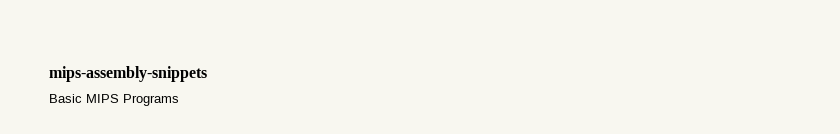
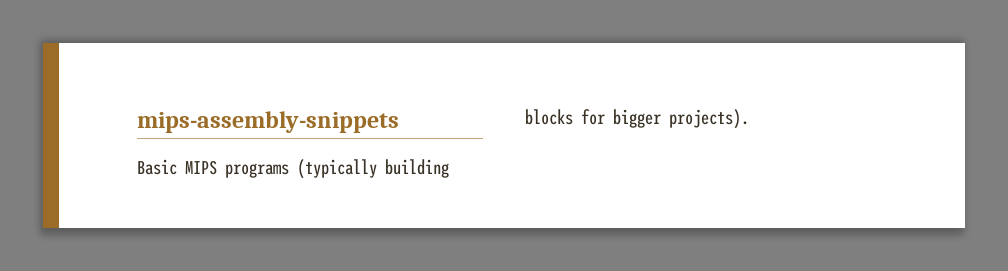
- Basic MIPS Programs
+ Basic MIPS programs (typically building blocks for bigger projects).

